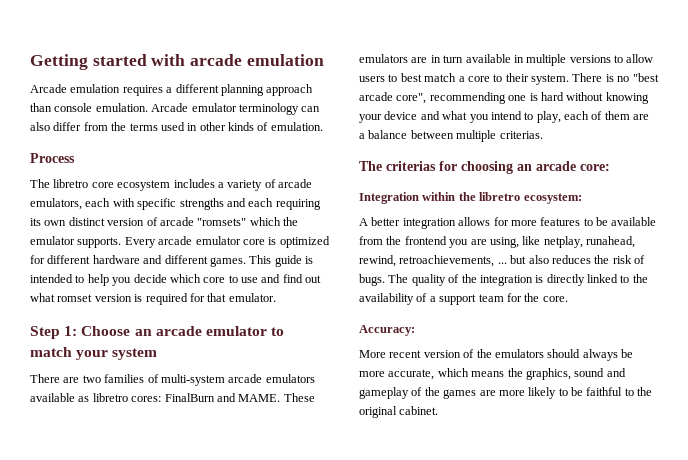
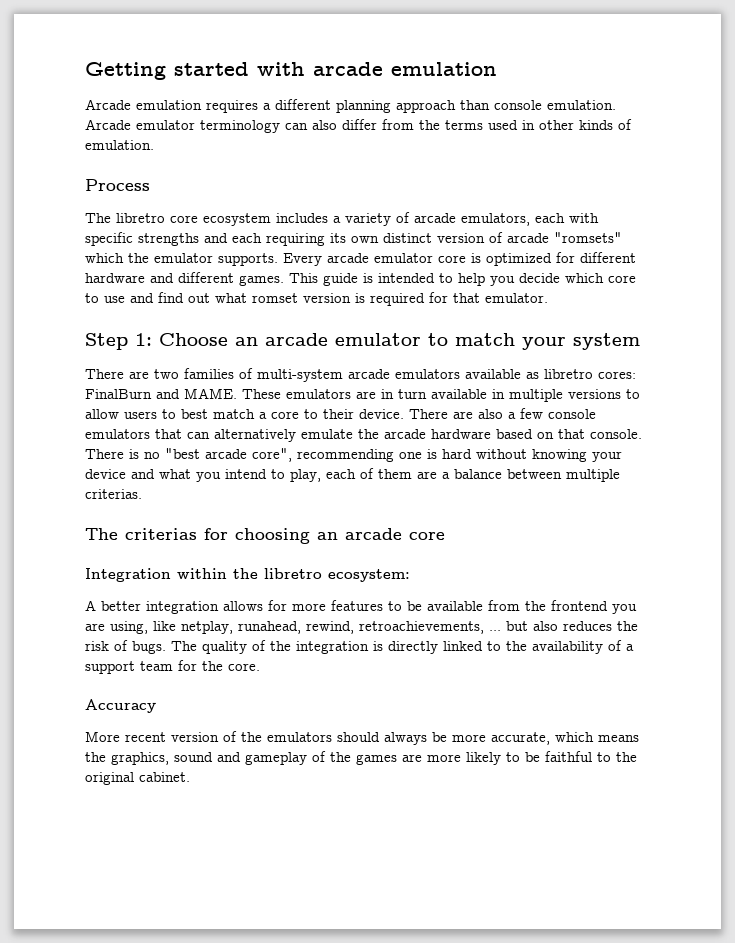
- These emulators are in turn available in multiple versions to allow users to best match a core to their system.
+ These emulators are in turn available in multiple versions to allow users to best match a core to their device. There are also a few console emulators that can alternatively emulate the arcade hardware based on that console.
- The criterias for choosing an arcade core:
+ The criterias for choosing an arcade core
- Accuracy:
+ Accuracy

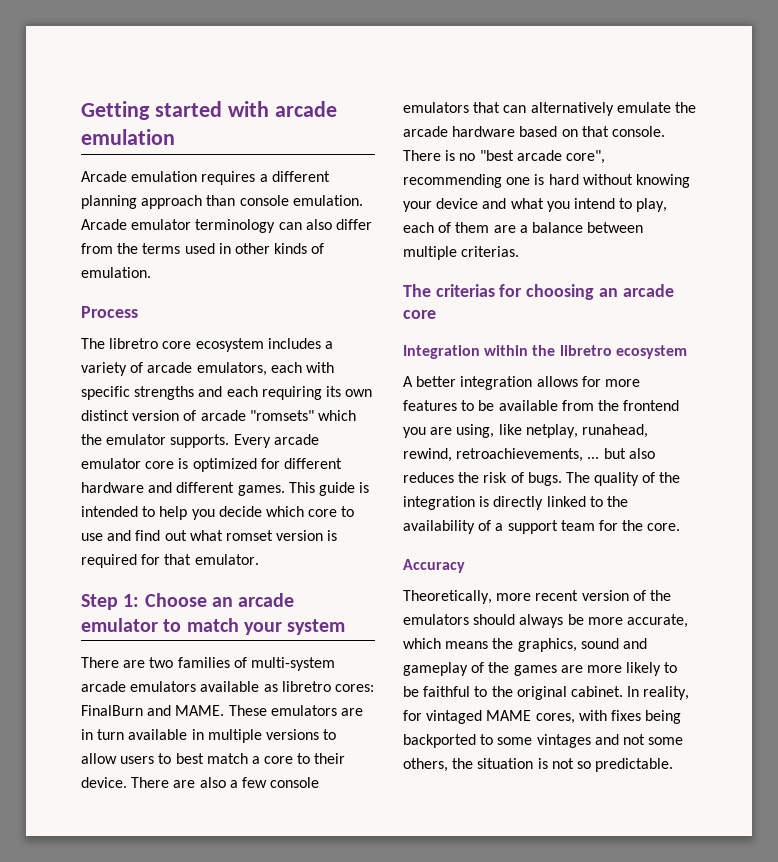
- Integration within the libretro ecosystem:
+ Integration within the libretro ecosystem
- More recent version of the emulators should always be more accurate, which means the graphics, sound and gameplay of the games are more likely to be faithful to the original cabinet.
+ Theoretically, more recent version of the emulators should always be more accurate, which means the graphics, sound and gameplay of the games are more likely to be faithful to the original cabinet.
+ In reality, for vintaged MAME cores, with fixes being backported to some vintages and not some others, the situation is not so predictable.

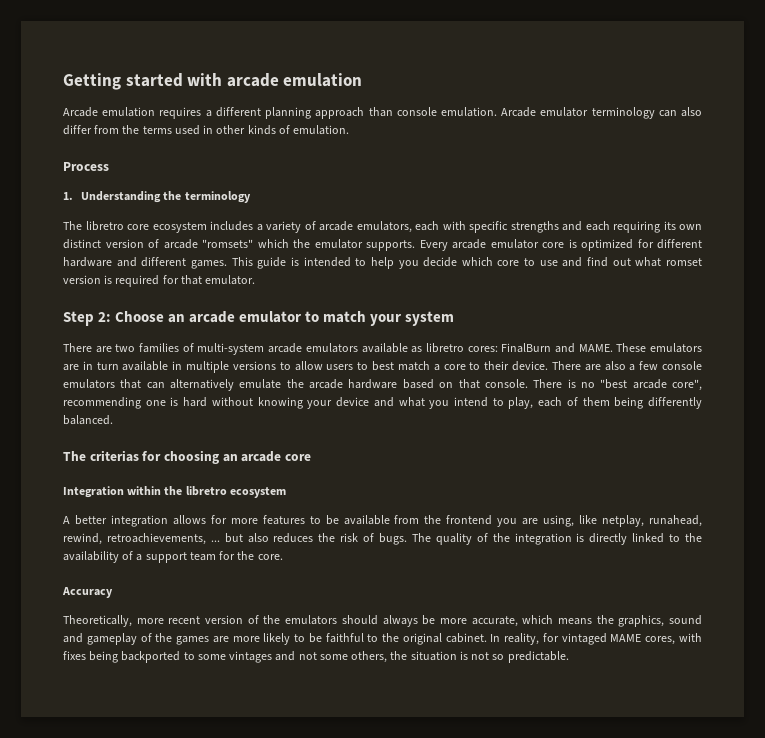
+ 1. Understanding the terminology
- Step 1: Choose an arcade emulator to match your system
+ Step 2: Choose an arcade emulator to match your system
- There is no "best arcade core", recommending one is hard without knowing your device and what you intend to play, each of them are a balance between multiple criterias.
+ There is no "best arcade core", recommending one is hard without knowing your device and what you intend to play, each of them being differently balanced.

